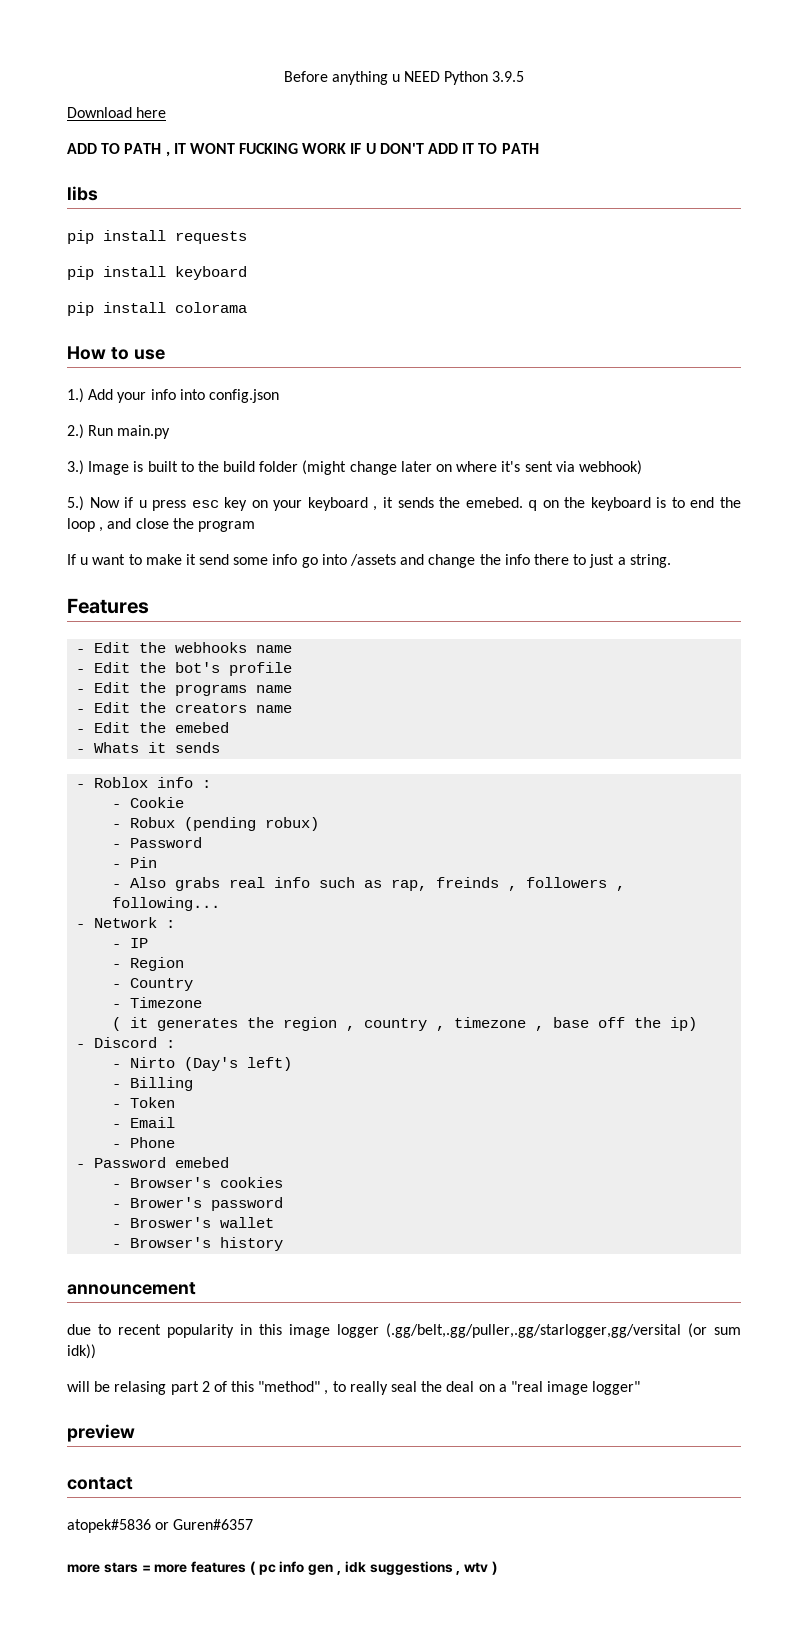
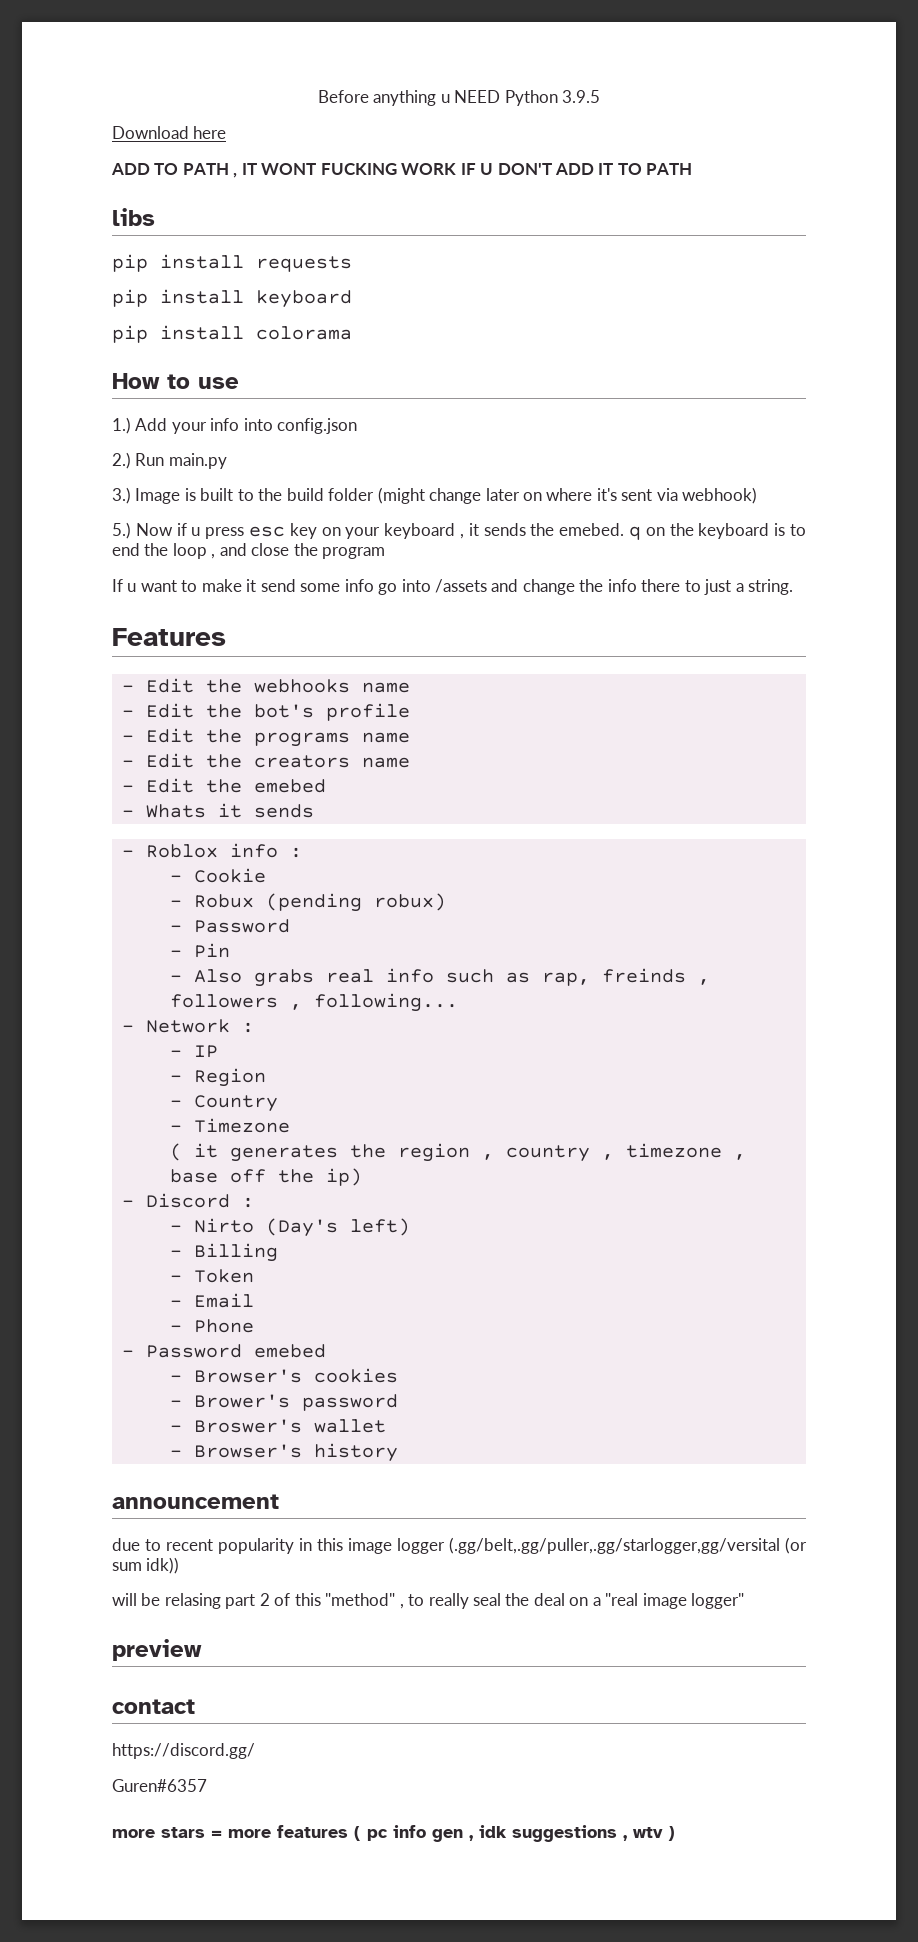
- atopek#5836 or Guren#6357
+ https://discord.gg/
+ Guren#6357

